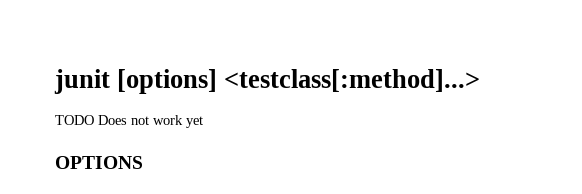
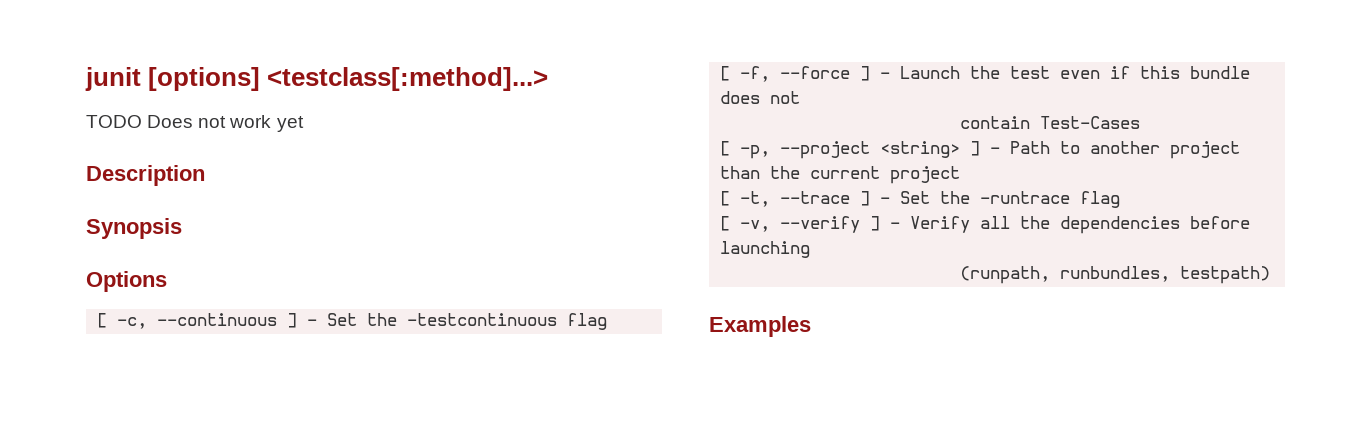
- OPTIONS
+ Description
+ Synopsis
+ Options
+ [ -c, --continuous ] - Set the -testcontinuous flag
+ [ -f, --force ] - Launch the test even if this bundle does not
+ contain Test-Cases
+ [ -p, --project <string> ] - Path to another project than the current project
+ [ -t, --trace ] - Set the -runtrace flag
+ [ -v, --verify ] - Verify all the dependencies before launching
+ (runpath, runbundles, testpath)
+ Examples

